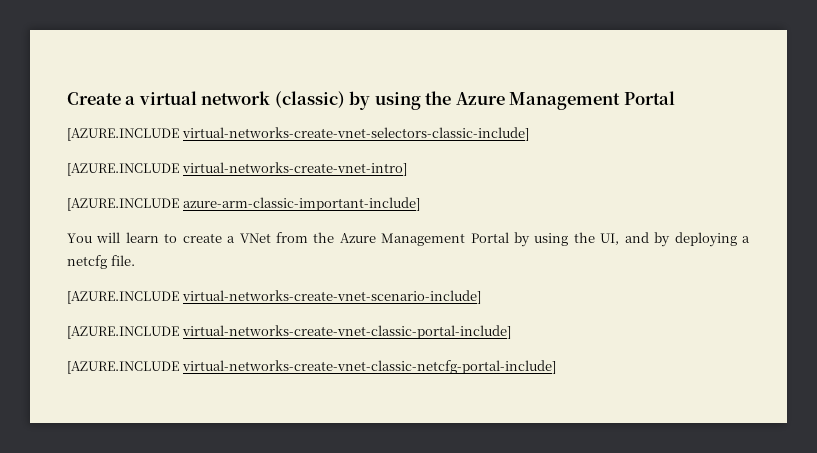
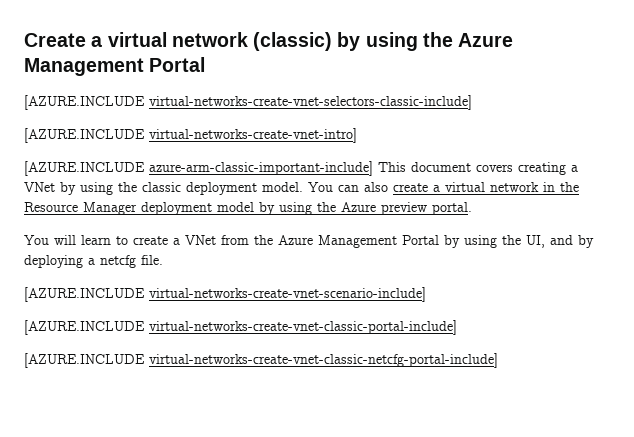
- [AZURE.INCLUDE azure-arm-classic-important-include]
+ [AZURE.INCLUDE azure-arm-classic-important-include] This document covers creating a VNet by using the classic deployment model. You can also create a virtual network in the Resource Manager deployment model by using the Azure preview portal.

